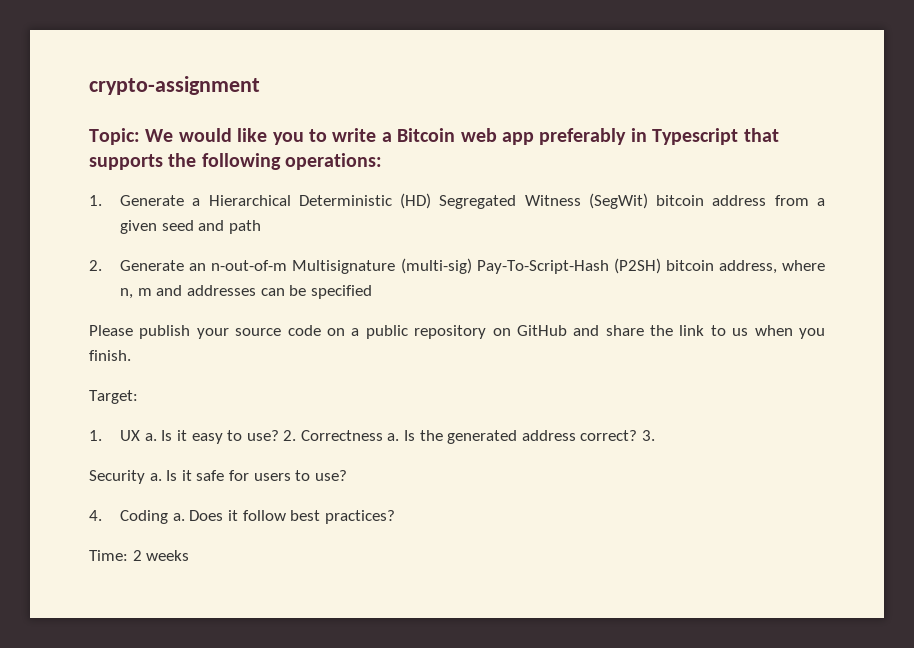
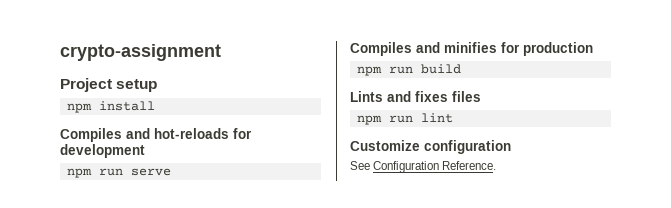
- Topic: We would like you to write a Bitcoin web app preferably in Typescript that supports the following operations:
- 1. Generate a Hierarchical Deterministic (HD) Segregated Witness (SegWit) bitcoin address from a given seed and path
- 2. Generate an n-out-of-m Multisignature (multi-sig) Pay-To-Script-Hash (P2SH) bitcoin address, where n, m and addresses can be specified
- Please publish your source code on a public repository on GitHub and share the link to us when you finish.
- Target:
- 1. UX a. Is it easy to use? 2. Correctness a. Is the generated address correct? 3.
- Security a. Is it safe for users to use?
- 4. Coding a. Does it follow best practices?
- Time: 2 weeks
+ Project setup
+ npm install
+ Compiles and hot-reloads for development
+ npm run serve
+ Compiles and minifies for production
+ npm run build
+ Lints and fixes files
+ npm run lint
+ Customize configuration
+ See Configuration Reference.

